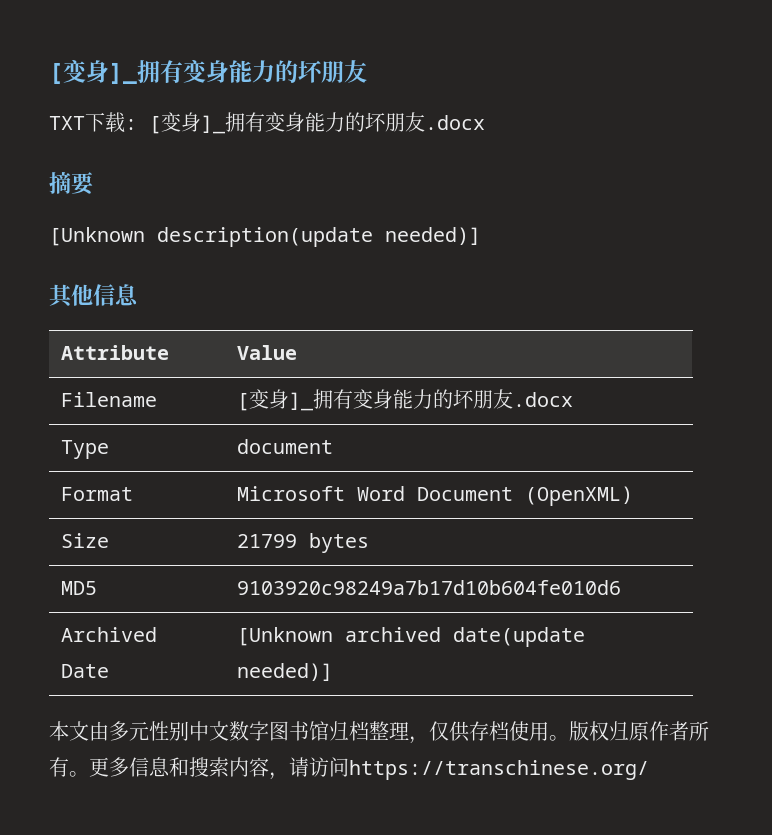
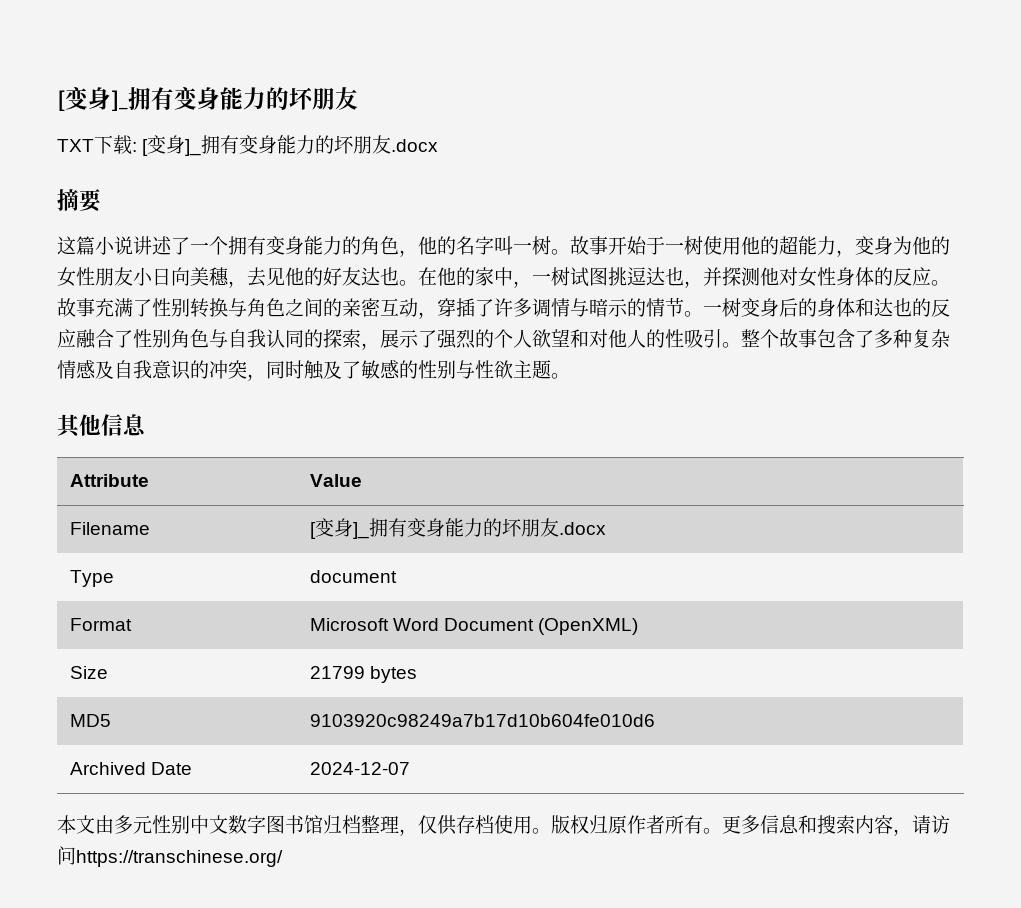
- [Unknown description(update needed)]
+ 这篇小说讲述了一个拥有变身能力的角色，他的名字叫一树。故事开始于一树使用他的超能力，变身为他的女性朋友小日向美穗，去见他的好友达也。在他的家中，一树试图挑逗达也，并探测他对女性身体的反应。故事充满了性别转换与角色之间的亲密互动，穿插了许多调情与暗示的情节。一树变身后的身体和达也的反应融合了性别角色与自我认同的探索，展示了强烈的个人欲望和对他人的性吸引。整个故事包含了多种复杂情感及自我意识的冲突，同时触及了敏感的性别与性欲主题。
- Archived Date | [Unknown archived date(update needed)]
+ Archived Date | 2024-12-07

